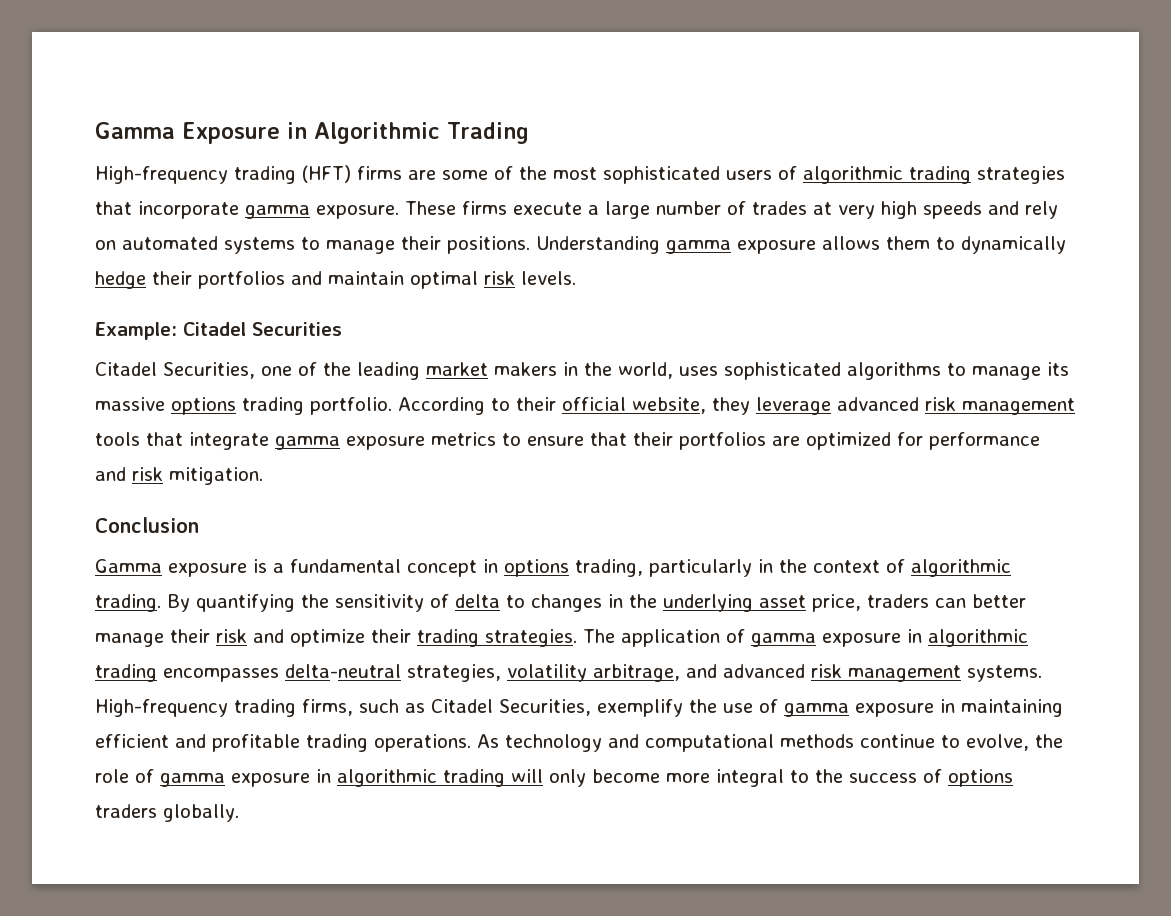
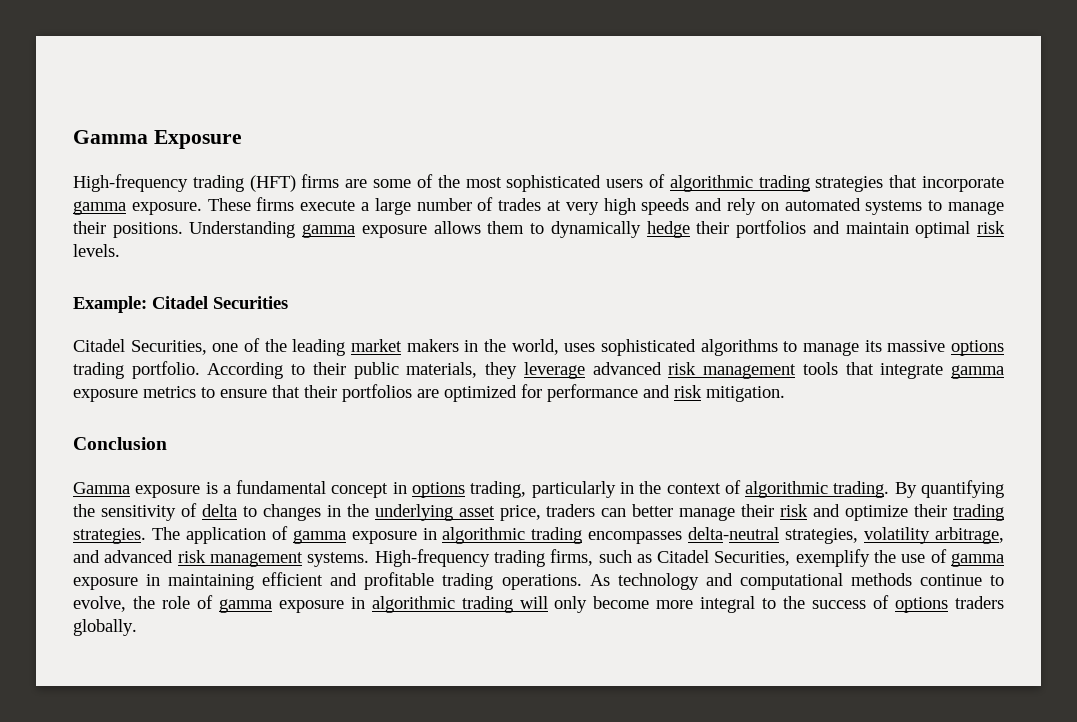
- Gamma Exposure in Algorithmic Trading
+ Gamma Exposure
- According to their official website, they leverage advanced risk management tools that integrate gamma exposure metrics to ensure that their portfolios are optimized for performance and risk mitigation.
+ According to their public materials, they leverage advanced risk management tools that integrate gamma exposure metrics to ensure that their portfolios are optimized for performance and risk mitigation.

